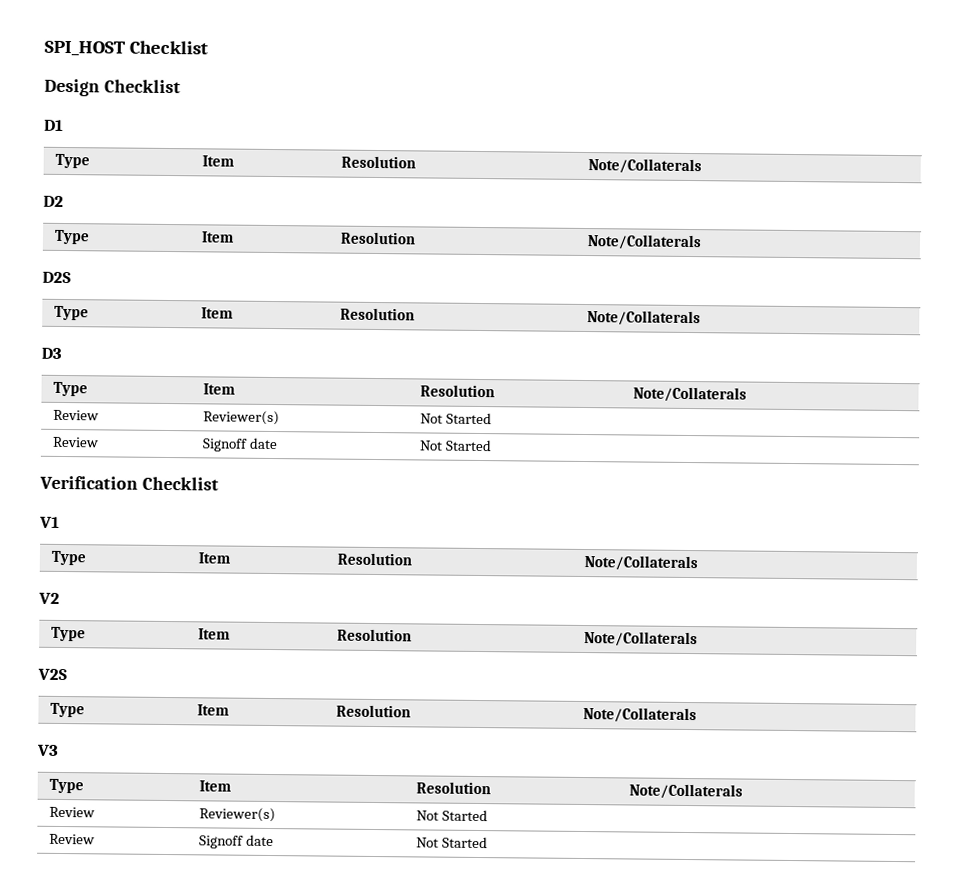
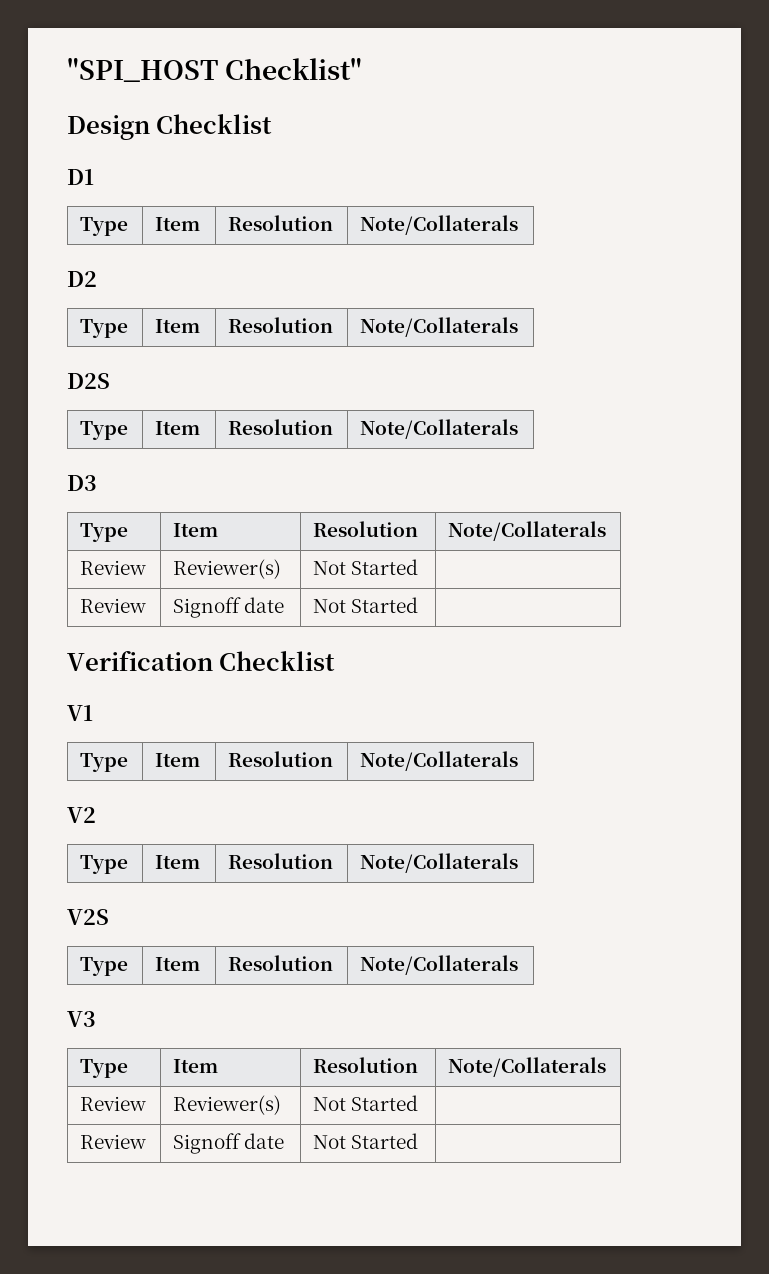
- SPI_HOST Checklist
+ "SPI_HOST Checklist"

